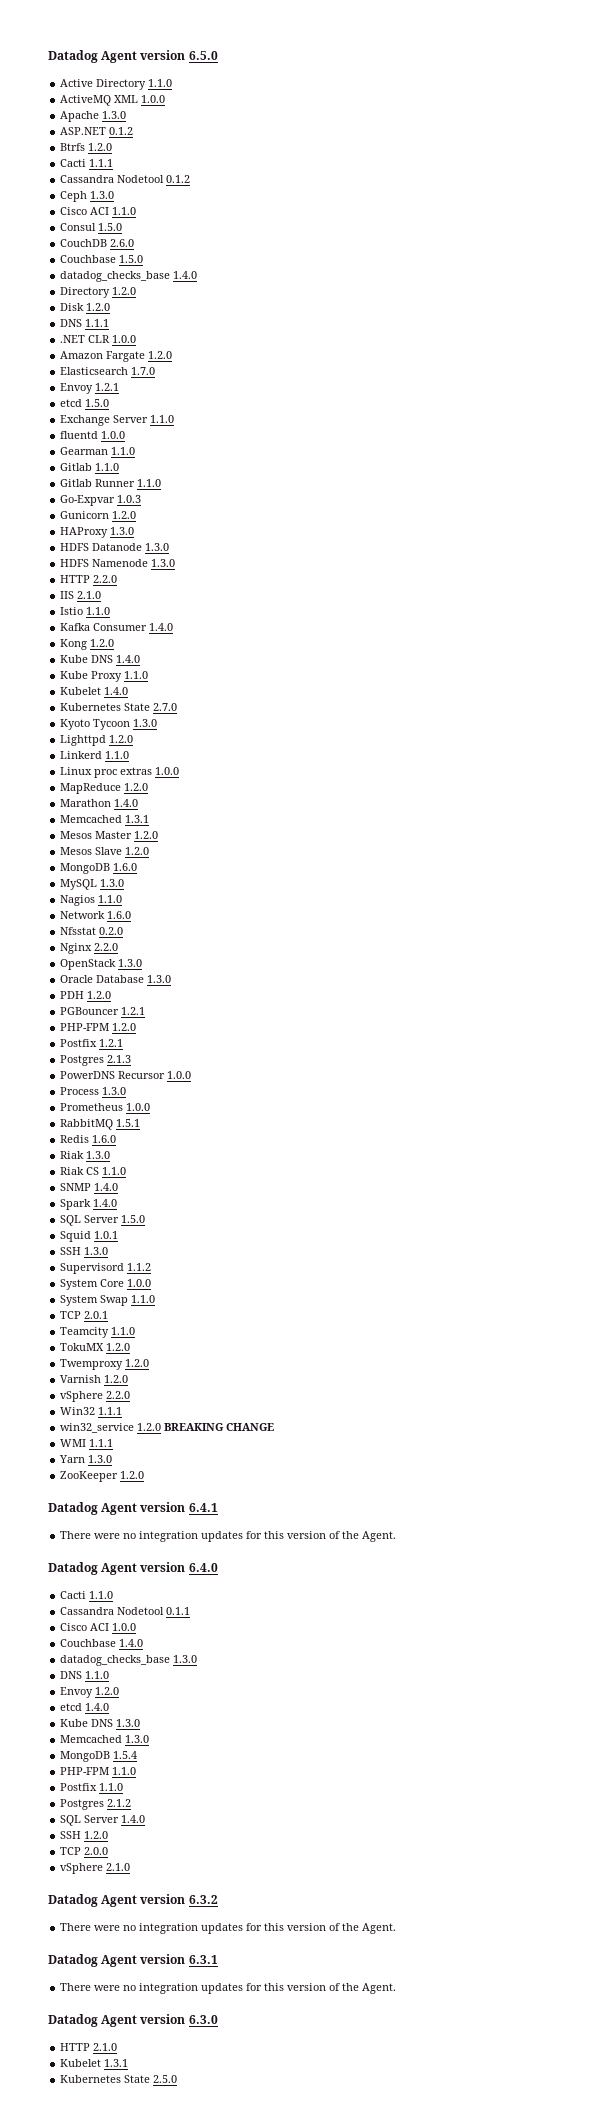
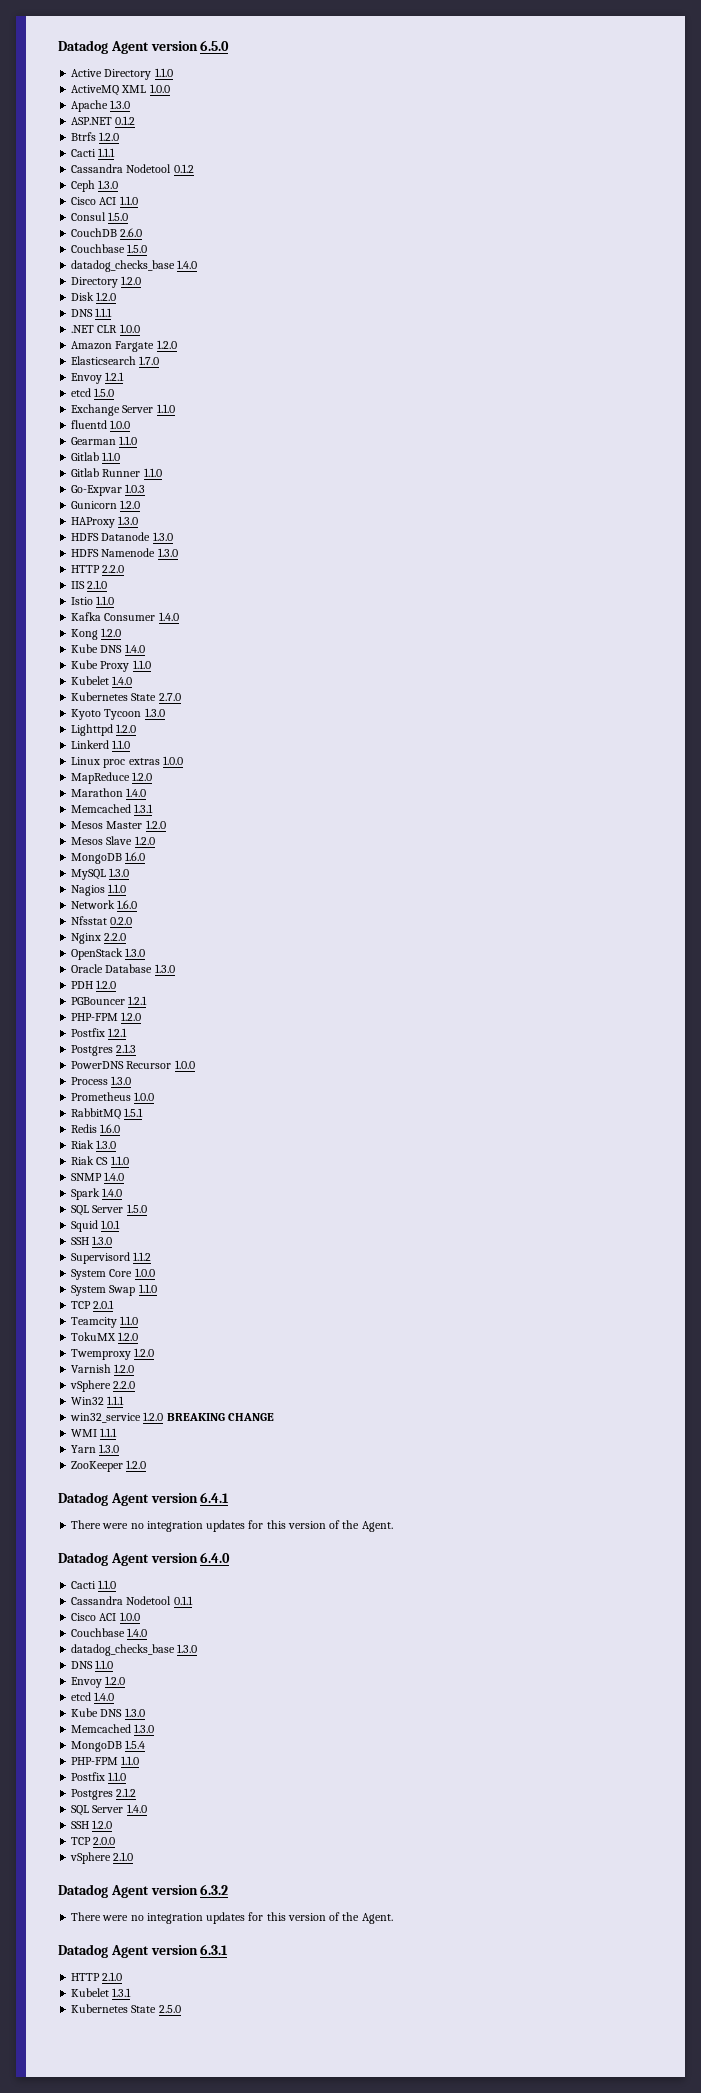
  Datadog Agent version 6.3.1
- There were no integration updates for this version of the Agent.
- Datadog Agent version 6.3.0

